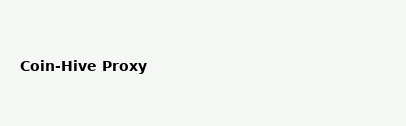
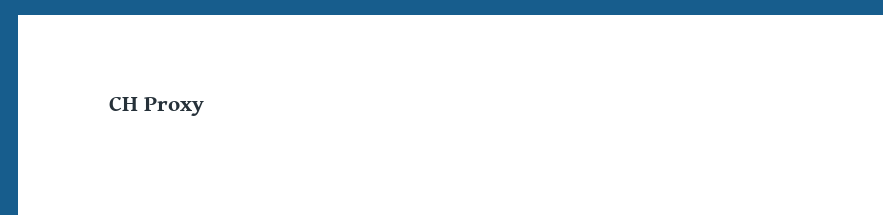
- Coin-Hive Proxy
+ CH Proxy

